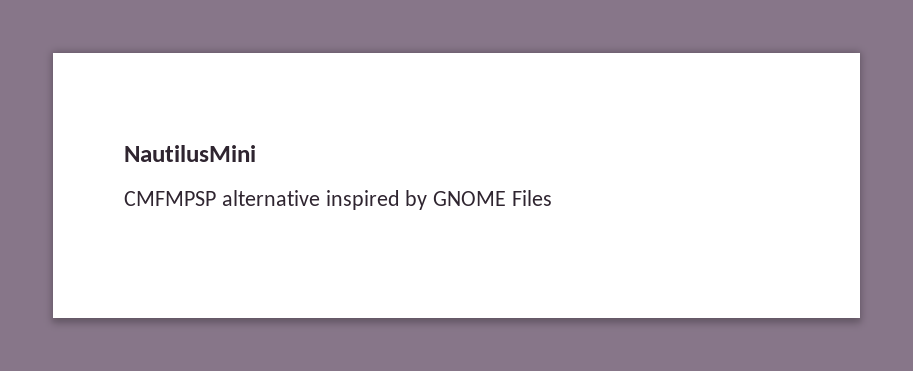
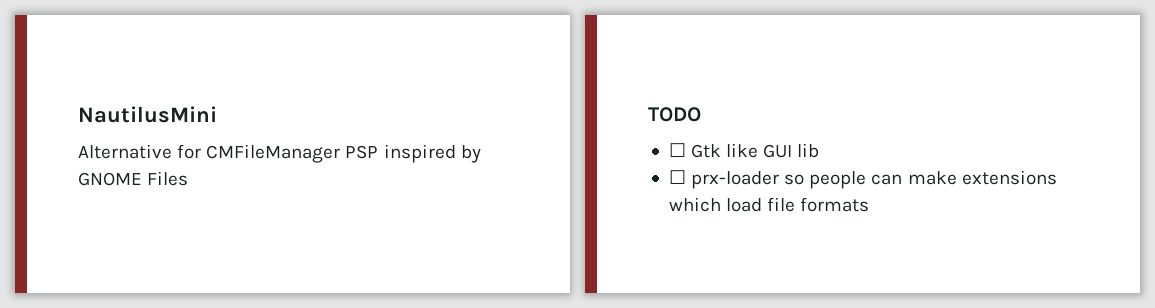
- CMFMPSP alternative inspired by GNOME Files
+ Alternative for CMFileManager PSP inspired by GNOME Files
+ TODO
+ ☐ Gtk like GUI lib
+ ☐ prx-loader so people can make extensions which load file formats

